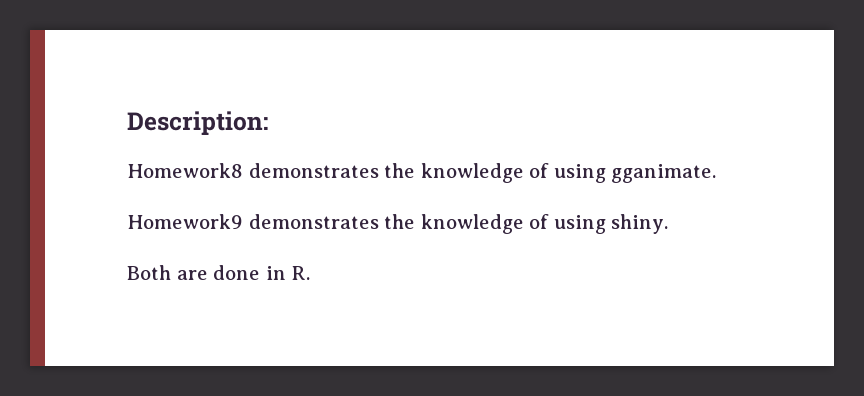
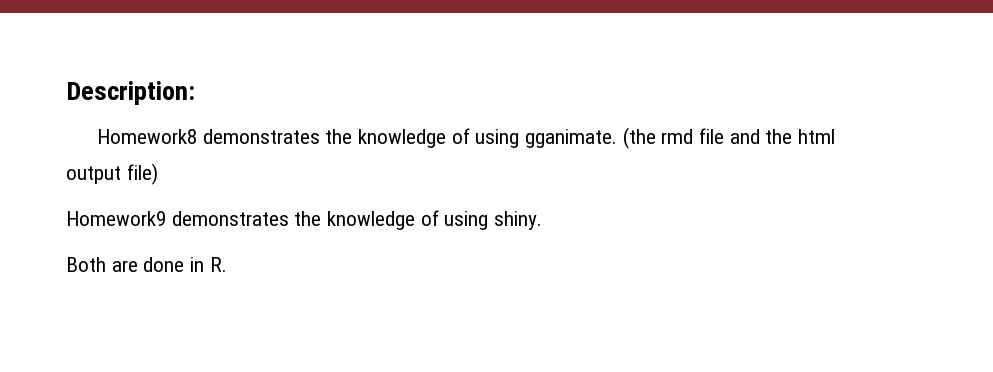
+ (the rmd file and the html output file)

